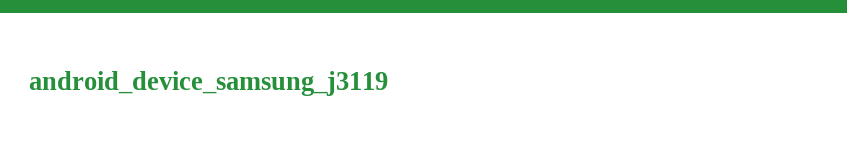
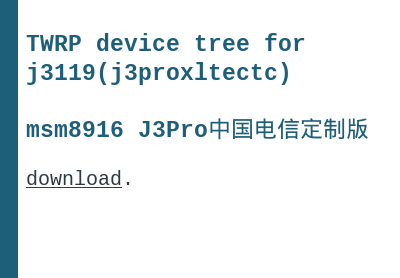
- android_device_samsung_j3119
+ TWRP device tree for j3119(j3proxltectc)
+ msm8916 J3Pro中国电信定制版
+ download.

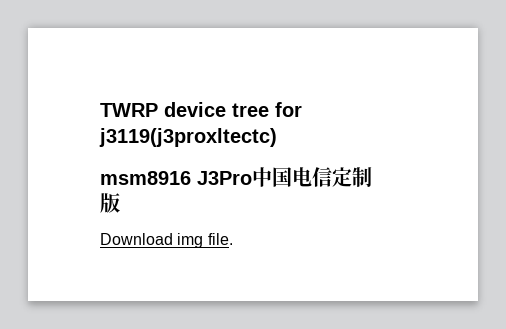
- download.
+ Download img file.

